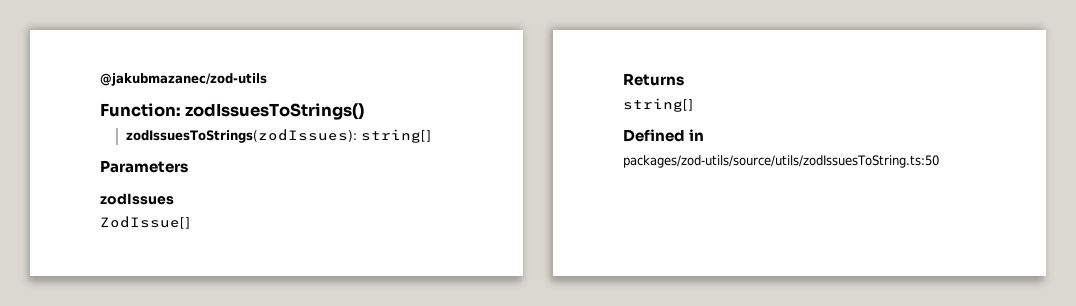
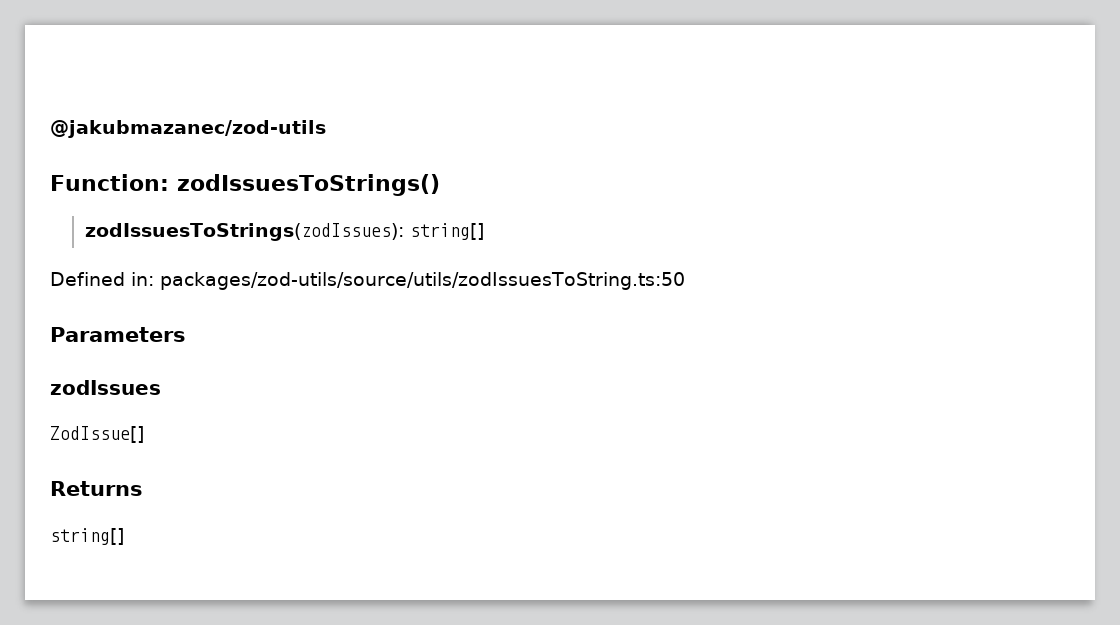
+ Defined in: packages/zod-utils/source/utils/zodIssuesToString.ts:50
- Defined in
- packages/zod-utils/source/utils/zodIssuesToString.ts:50

